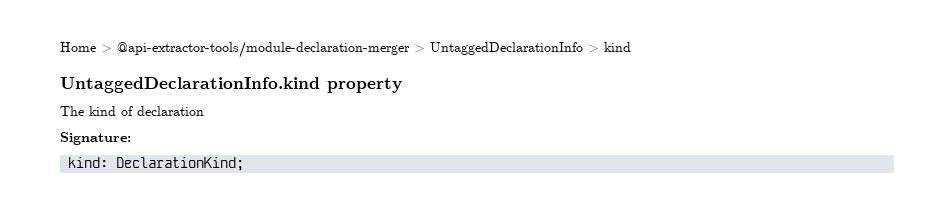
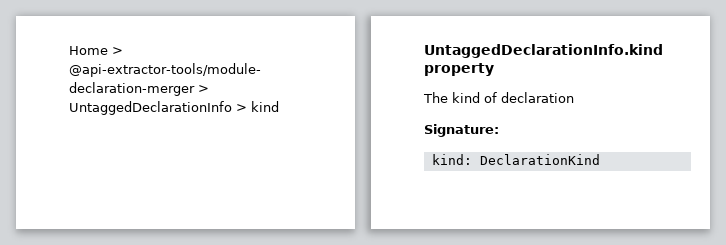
- kind: DeclarationKind;
+ kind: DeclarationKind

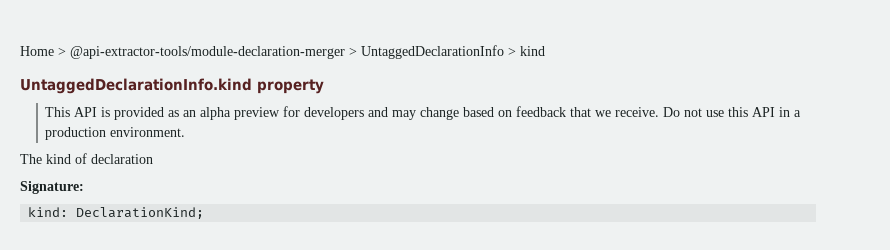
+ This API is provided as an alpha preview for developers and may change based on feedback that we receive. Do not use this API in a production environment.
- kind: DeclarationKind
+ kind: DeclarationKind;

